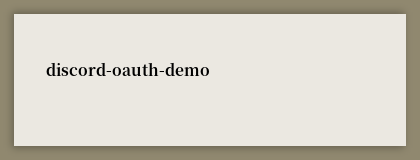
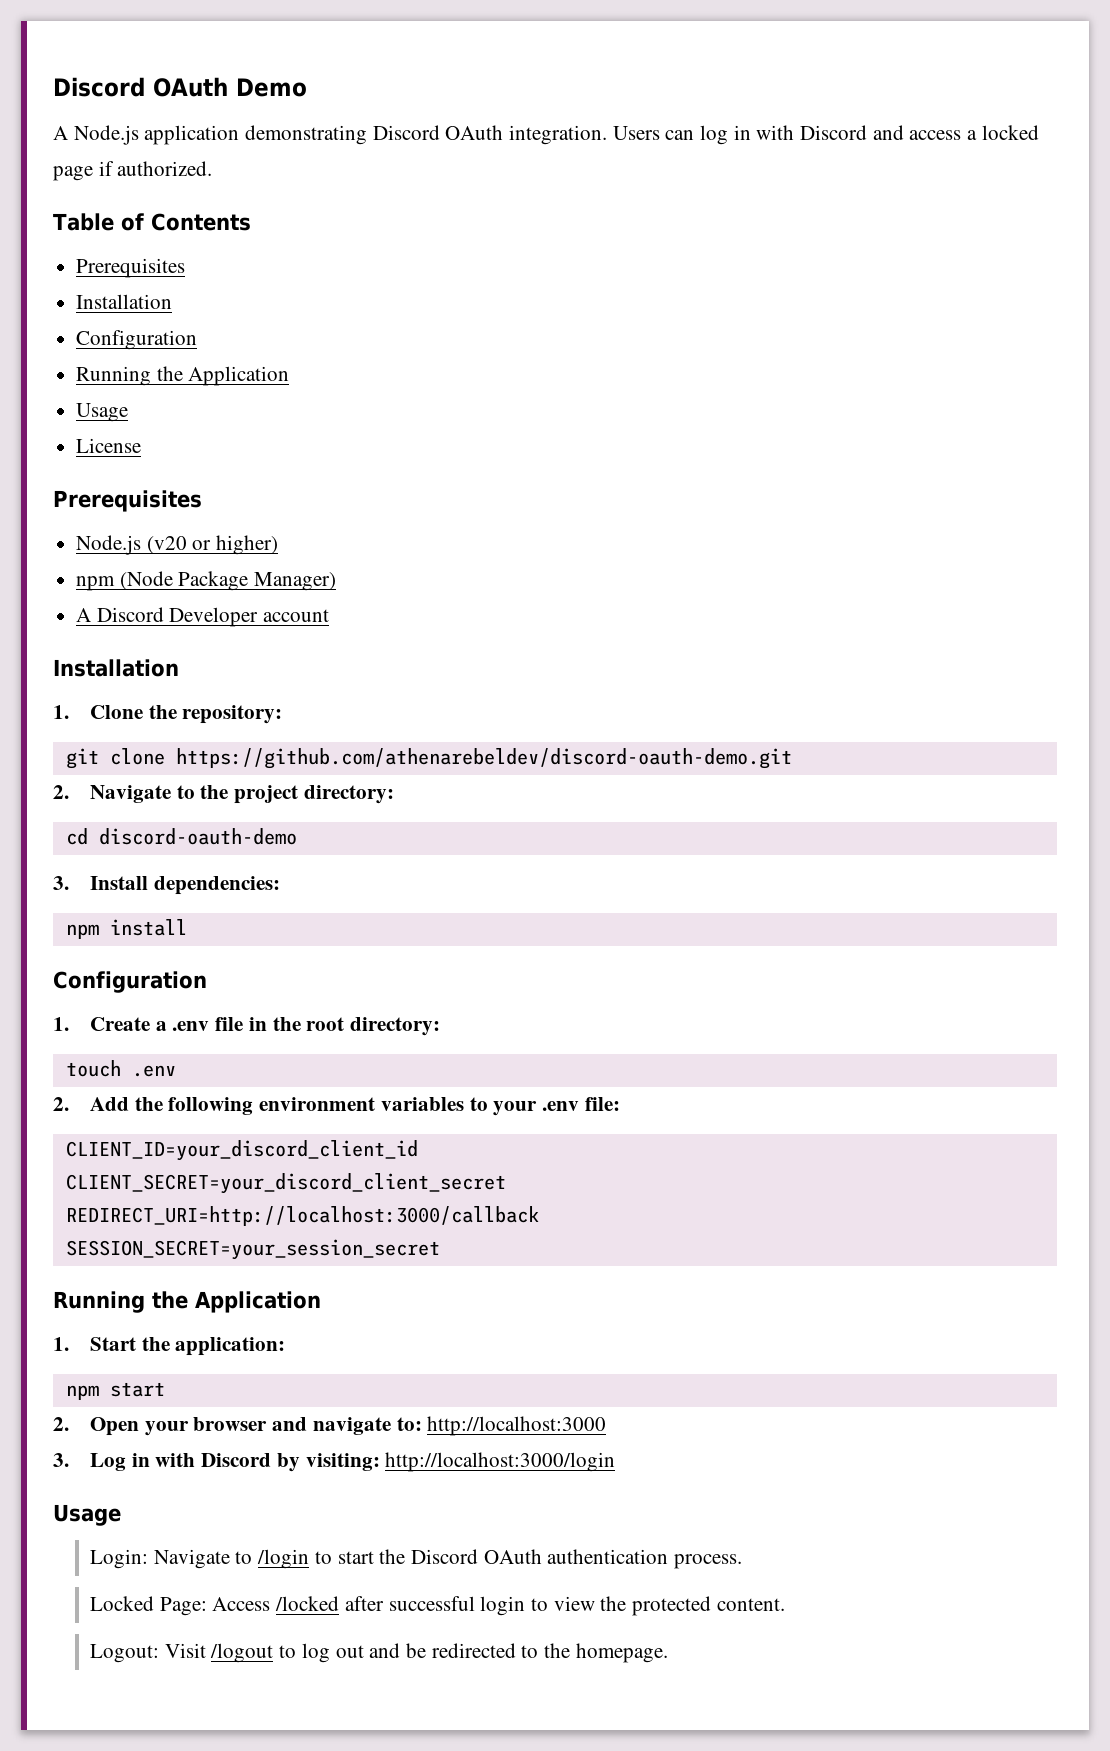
- discord-oauth-demo
+ Discord OAuth Demo
+ A Node.js application demonstrating Discord OAuth integration. Users can log in with Discord and access a locked page if authorized.
+ Table of Contents
+ Prerequisites
+ Installation
+ Configuration
+ Running the Application
+ Usage
+ License
+ Prerequisites
+ Node.js (v20 or higher)
+ npm (Node Package Manager)
+ A Discord Developer account
+ Installation
+ 1. Clone the repository:
+ git clone https://github.com/athenarebeldev/discord-oauth-demo.git
+ 2. Navigate to the project directory:
+ cd discord-oauth-demo
+ 3. Install dependencies:
+ npm install
+ Configuration
+ 1. Create a .env file in the root directory:
+ touch .env
+ 2. Add the following environment variables to your .env file:
+ CLIENT_ID=your_discord_client_id
+ CLIENT_SECRET=your_discord_client_secret
+ REDIRECT_URI=http://localhost:3000/callback
+ SESSION_SECRET=your_session_secret
+ Running the Application
+ 1. Start the application:
+ npm start
+ 2. Open your browser and navigate to: http://localhost:3000
+ 3. Log in with Discord by visiting: http://localhost:3000/login
+ Usage
+ Login: Navigate to /login to start the Discord OAuth authentication process.
+ Locked Page: Access /locked after successful login to view the protected content.
+ Logout: Visit /logout to log out and be redirected to the homepage.

